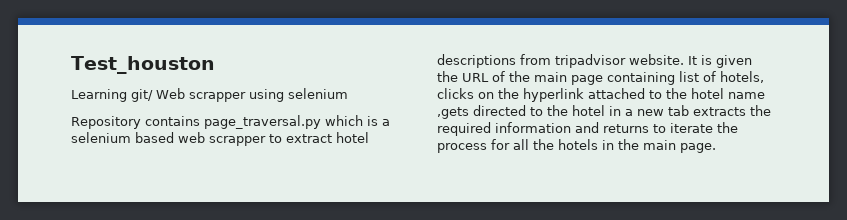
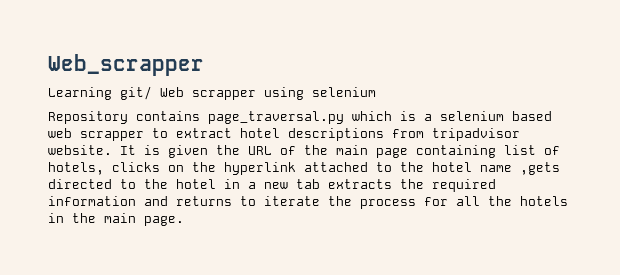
- Test_houston
+ Web_scrapper

